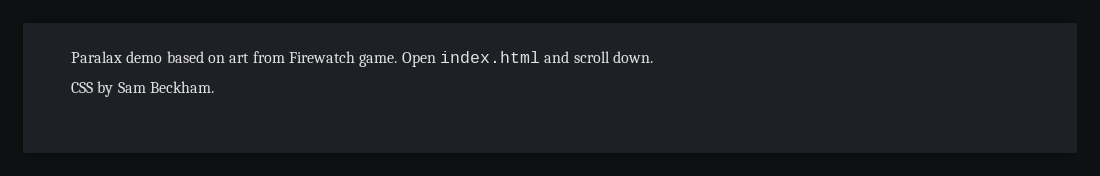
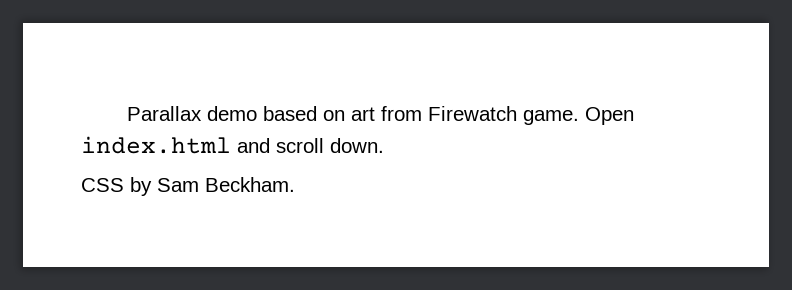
- Paralax demo based on art from Firewatch game.
+ Parallax demo based on art from Firewatch game.

